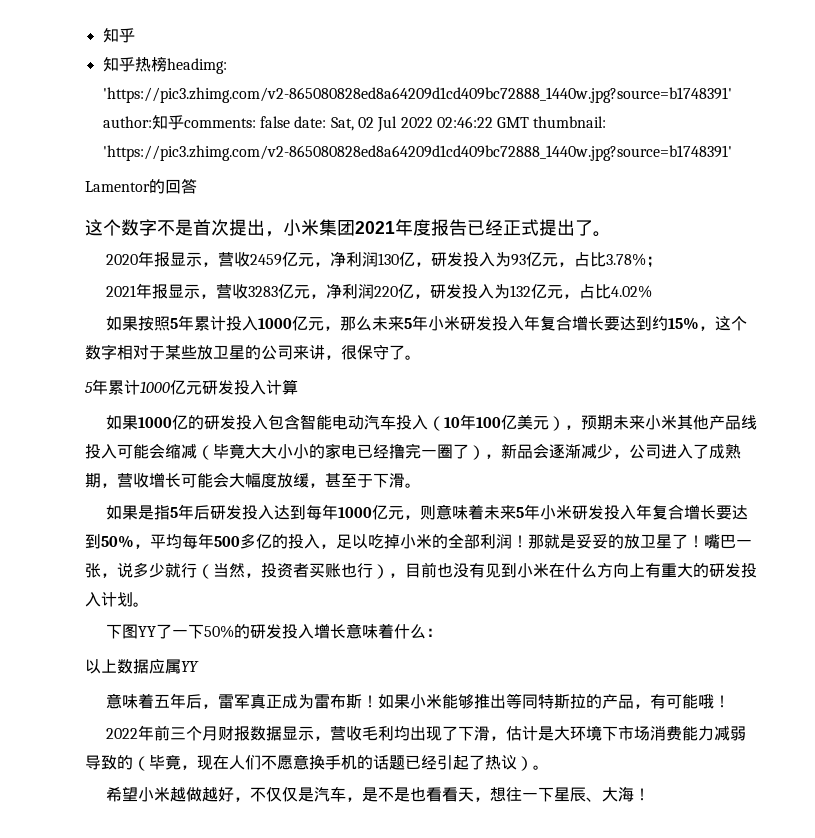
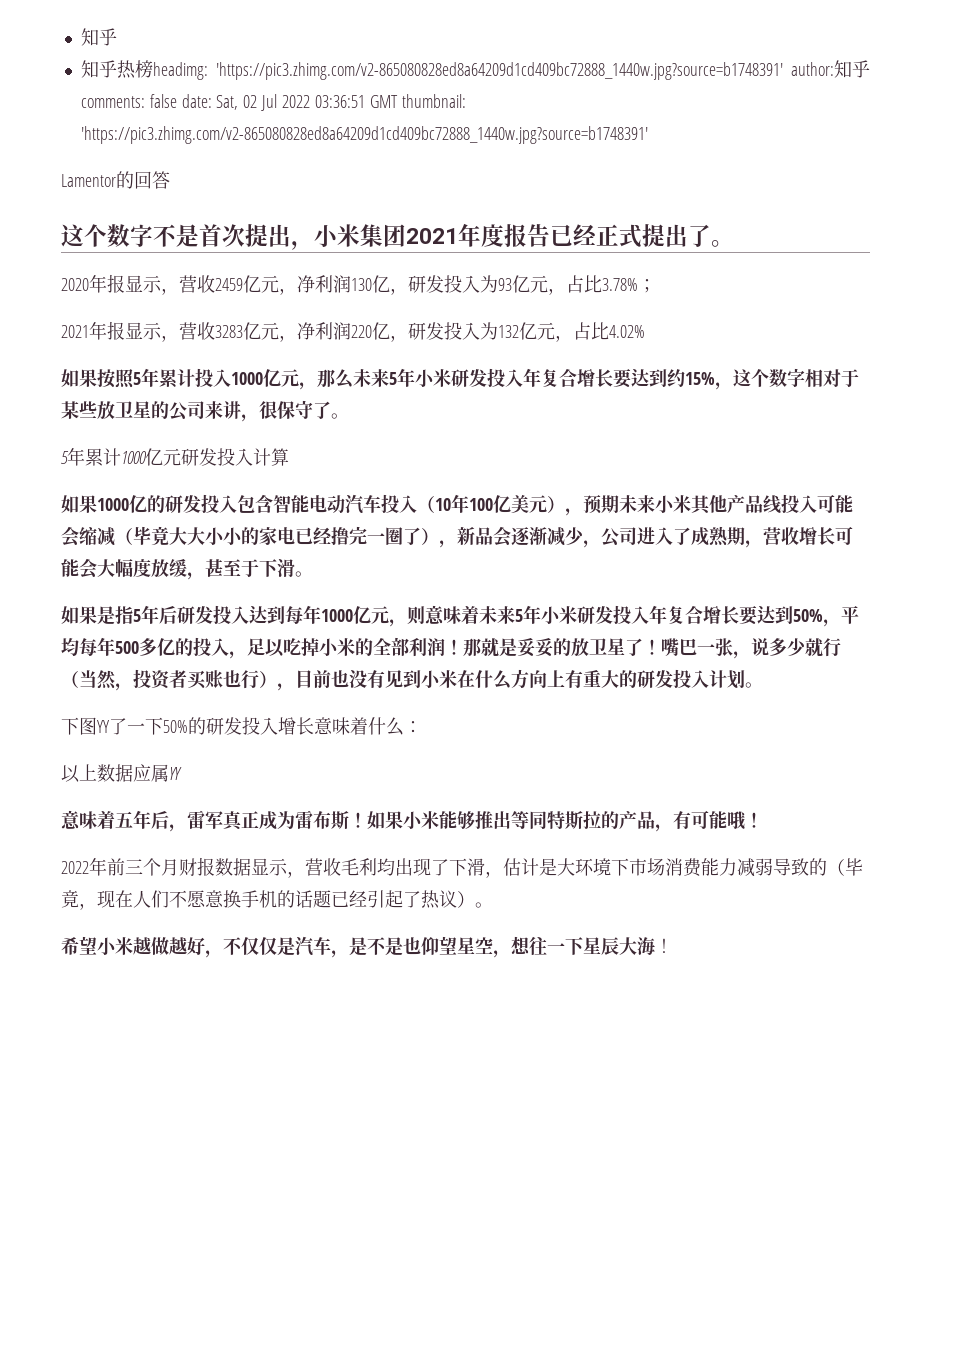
- 知乎热榜headimg: 'https://pic3.zhimg.com/v2-865080828ed8a64209d1cd409bc72888_1440w.jpg?source=b1748391' author:知乎comments: false date: Sat, 02 Jul 2022 02:46:22 GMT thumbnail: 'https://pic3.zhimg.com/v2-865080828ed8a64209d1cd409bc72888_1440w.jpg?source=b1748391'
+ 知乎热榜headimg: 'https://pic3.zhimg.com/v2-865080828ed8a64209d1cd409bc72888_1440w.jpg?source=b1748391' author:知乎comments: false date: Sat, 02 Jul 2022 03:36:51 GMT thumbnail: 'https://pic3.zhimg.com/v2-865080828ed8a64209d1cd409bc72888_1440w.jpg?source=b1748391'
- 希望小米越做越好，不仅仅是汽车，是不是也看看天，想往一下星辰、大海！
+ 希望小米越做越好，不仅仅是汽车，是不是也仰望星空，想往一下星辰大海！

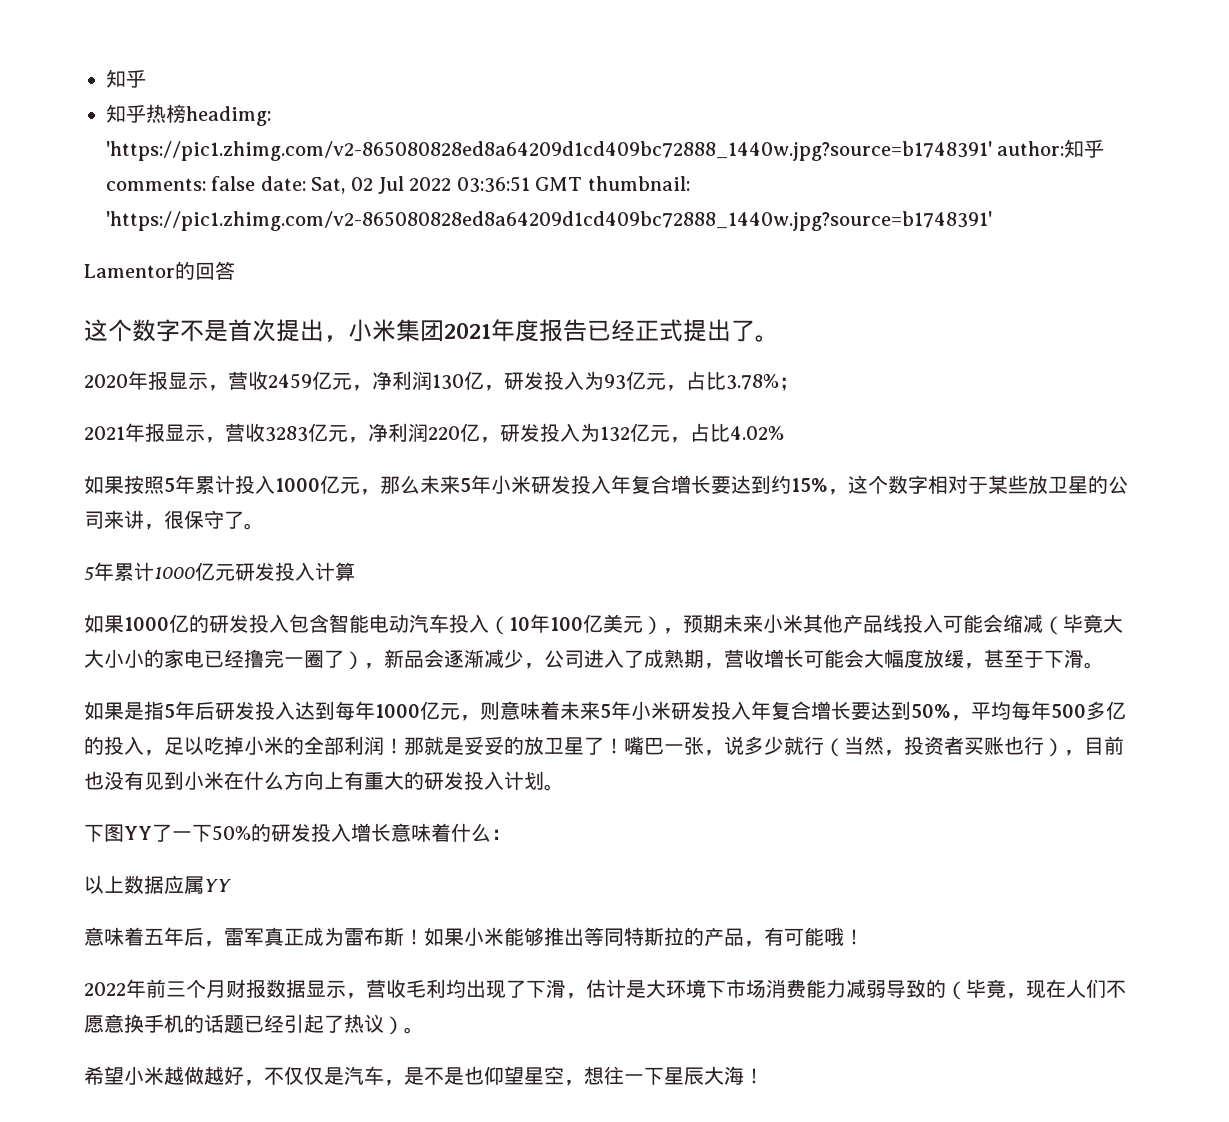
- 知乎热榜headimg: 'https://pic3.zhimg.com/v2-865080828ed8a64209d1cd409bc72888_1440w.jpg?source=b1748391' author:知乎comments: false date: Sat, 02 Jul 2022 03:36:51 GMT thumbnail: 'https://pic3.zhimg.com/v2-865080828ed8a64209d1cd409bc72888_1440w.jpg?source=b1748391'
+ 知乎热榜headimg: 'https://pic1.zhimg.com/v2-865080828ed8a64209d1cd409bc72888_1440w.jpg?source=b1748391' author:知乎comments: false date: Sat, 02 Jul 2022 03:36:51 GMT thumbnail: 'https://pic1.zhimg.com/v2-865080828ed8a64209d1cd409bc72888_1440w.jpg?source=b1748391'

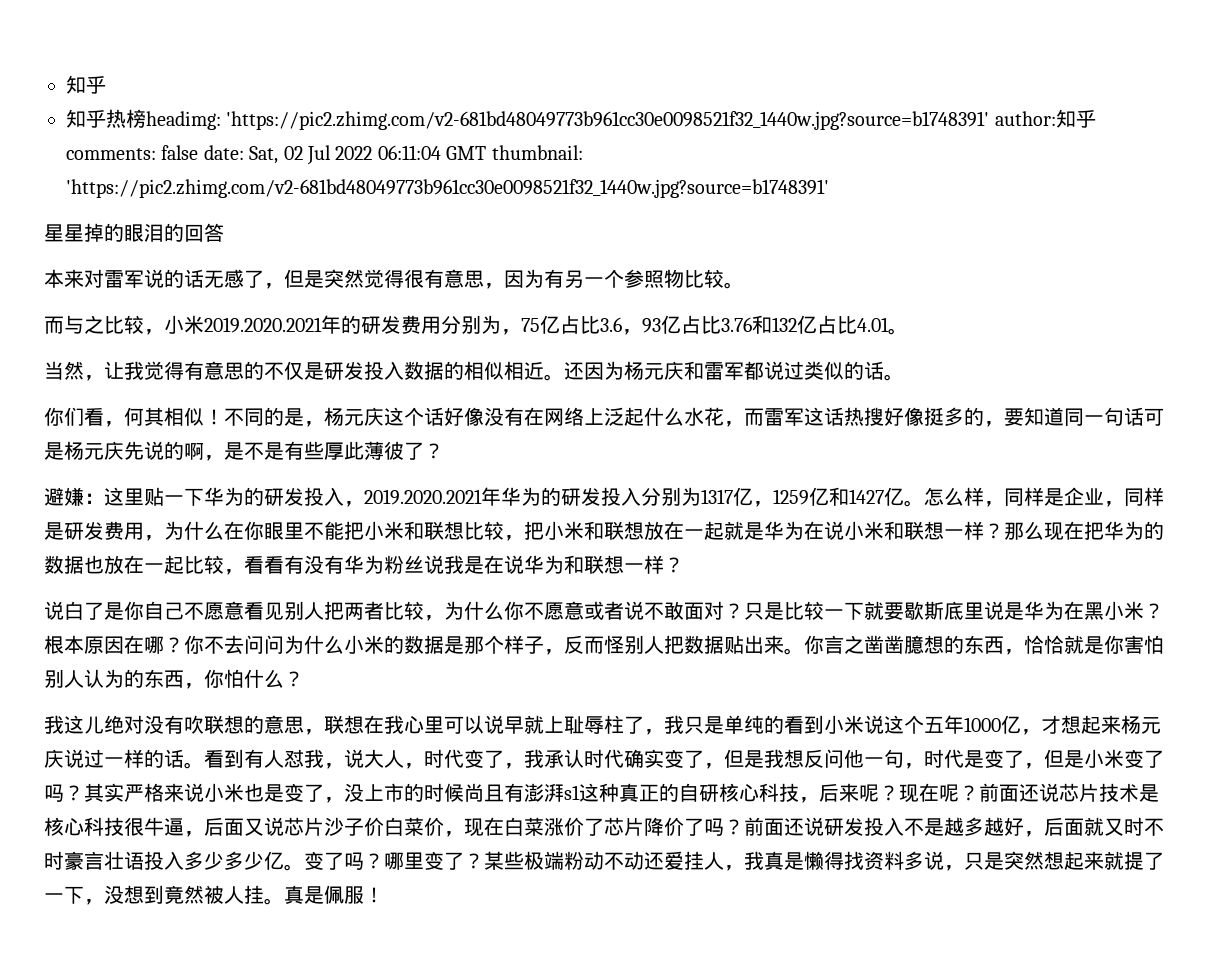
- 知乎热榜headimg: 'https://pic1.zhimg.com/v2-865080828ed8a64209d1cd409bc72888_1440w.jpg?source=b1748391' author:知乎comments: false date: Sat, 02 Jul 2022 03:36:51 GMT thumbnail: 'https://pic1.zhimg.com/v2-865080828ed8a64209d1cd409bc72888_1440w.jpg?source=b1748391'
- Lamentor的回答
- 这个数字不是首次提出，小米集团2021年度报告已经正式提出了。
- 2020年报显示，营收2459亿元，净利润130亿，研发投入为93亿元，占比3.78%；
- 2021年报显示，营收3283亿元，净利润220亿，研发投入为132亿元，占比4.02%
- 如果按照5年累计投入1000亿元，那么未来5年小米研发投入年复合增长要达到约15%，这个数字相对于某些放卫星的公司来讲，很保守了。
- 5年累计1000亿元研发投入计算
- 如果1000亿的研发投入包含智能电动汽车投入（10年100亿美元），预期未来小米其他产品线投入可能会缩减（毕竟大大小小的家电已经撸完一圈了），新品会逐渐减少，公司进入了成熟期，营收增长可能会大幅度放缓，甚至于下滑。
- 如果是指5年后研发投入达到每年1000亿元，则意味着未来5年小米研发投入年复合增长要达到50%，平均每年500多亿的投入，足以吃掉小米的全部利润！那就是妥妥的放卫星了！嘴巴一张，说多少就行（当然，投资者买账也行），目前也没有见到小米在什么方向上有重大的研发投入计划。
- 下图YY了一下50%的研发投入增长意味着什么：
- 以上数据应属YY
- 意味着五年后，雷军真正成为雷布斯！如果小米能够推出等同特斯拉的产品，有可能哦！
- 2022年前三个月财报数据显示，营收毛利均出现了下滑，估计是大环境下市场消费能力减弱导致的（毕竟，现在人们不愿意换手机的话题已经引起了热议）。
- 希望小米越做越好，不仅仅是汽车，是不是也仰望星空，想往一下星辰大海！
+ 知乎热榜headimg: 'https://pic2.zhimg.com/v2-681bd48049773b961cc30e0098521f32_1440w.jpg?source=b1748391' author:知乎comments: false date: Sat, 02 Jul 2022 06:11:04 GMT thumbnail: 'https://pic2.zhimg.com/v2-681bd48049773b961cc30e0098521f32_1440w.jpg?source=b1748391'
+ 星星掉的眼泪的回答
+ 本来对雷军说的话无感了，但是突然觉得很有意思，因为有另一个参照物比较。
+ 而与之比较，小米2019.2020.2021年的研发费用分别为，75亿占比3.6，93亿占比3.76和132亿占比4.01。
+ 当然，让我觉得有意思的不仅是研发投入数据的相似相近。还因为杨元庆和雷军都说过类似的话。
+ 你们看，何其相似！不同的是，杨元庆这个话好像没有在网络上泛起什么水花，而雷军这话热搜好像挺多的，要知道同一句话可是杨元庆先说的啊，是不是有些厚此薄彼了？
+ 避嫌：这里贴一下华为的研发投入，2019.2020.2021年华为的研发投入分别为1317亿，1259亿和1427亿。怎么样，同样是企业，同样是研发费用，为什么在你眼里不能把小米和联想比较，把小米和联想放在一起就是华为在说小米和联想一样？那么现在把华为的数据也放在一起比较，看看有没有华为粉丝说我是在说华为和联想一样？
+ 说白了是你自己不愿意看见别人把两者比较，为什么你不愿意或者说不敢面对？只是比较一下就要歇斯底里说是华为在黑小米？根本原因在哪？你不去问问为什么小米的数据是那个样子，反而怪别人把数据贴出来。你言之凿凿臆想的东西，恰恰就是你害怕别人认为的东西，你怕什么？
+ 我这儿绝对没有吹联想的意思，联想在我心里可以说早就上耻辱柱了，我只是单纯的看到小米说这个五年1000亿，才想起来杨元庆说过一样的话。看到有人怼我，说大人，时代变了，我承认时代确实变了，但是我想反问他一句，时代是变了，但是小米变了吗？其实严格来说小米也是变了，没上市的时候尚且有澎湃s1这种真正的自研核心科技，后来呢？现在呢？前面还说芯片技术是核心科技很牛逼，后面又说芯片沙子价白菜价，现在白菜涨价了芯片降价了吗？前面还说研发投入不是越多越好，后面就又时不时豪言壮语投入多少多少亿。变了吗？哪里变了？某些极端粉动不动还爱挂人，我真是懒得找资料多说，只是突然想起来就提了一下，没想到竟然被人挂。真是佩服！

